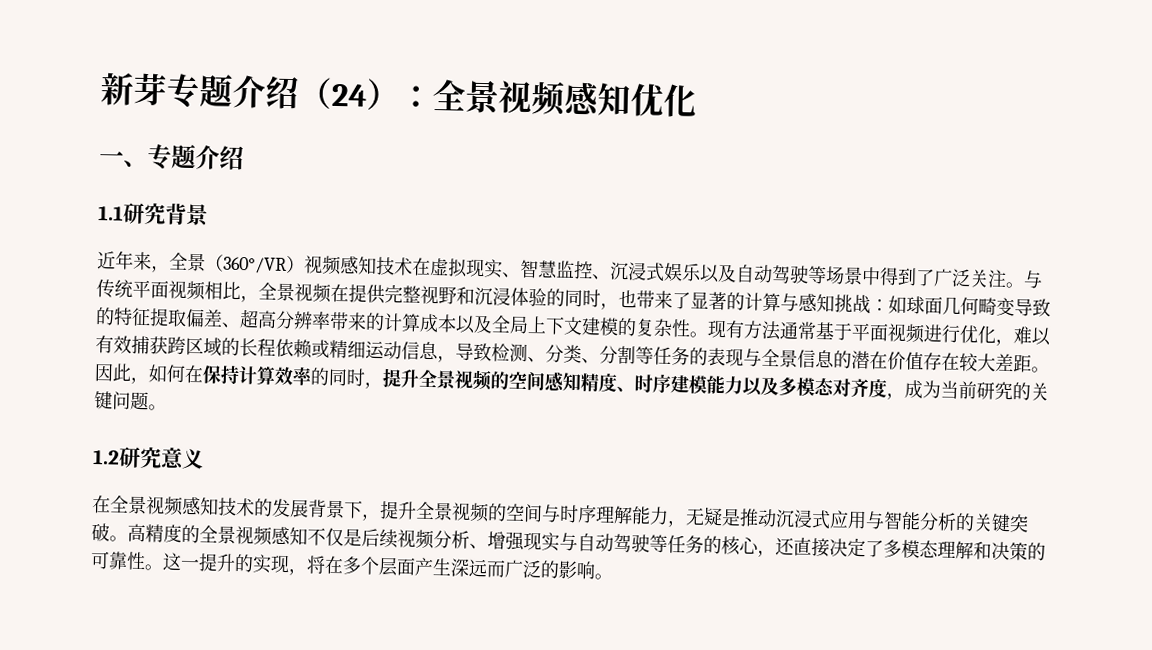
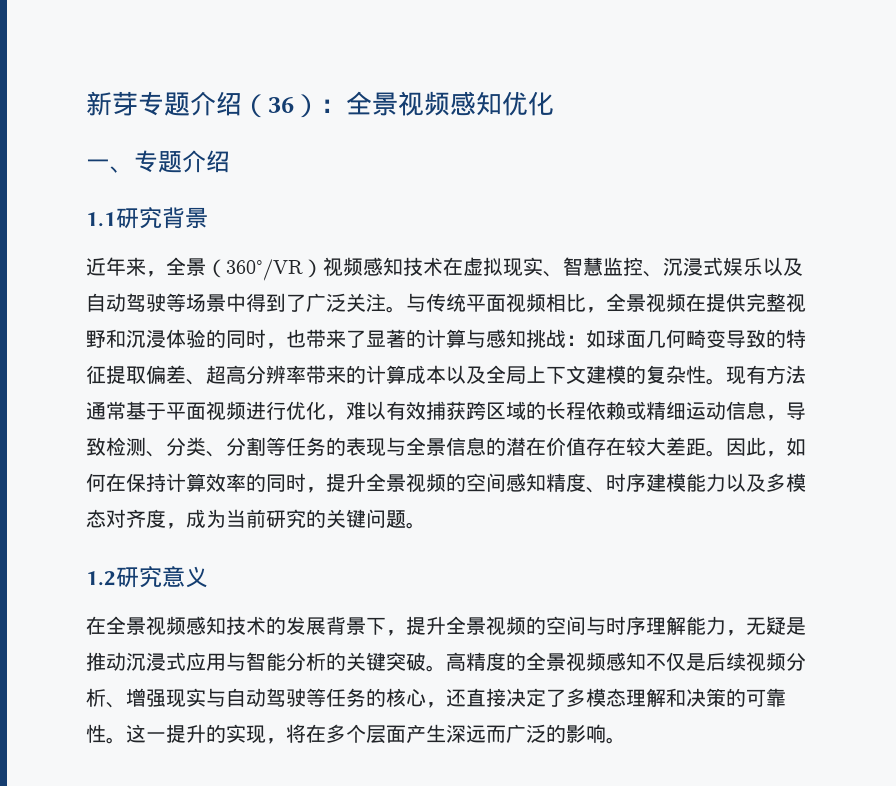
- 新芽专题介绍（24）：全景视频感知优化
+ 新芽专题介绍（36）：全景视频感知优化

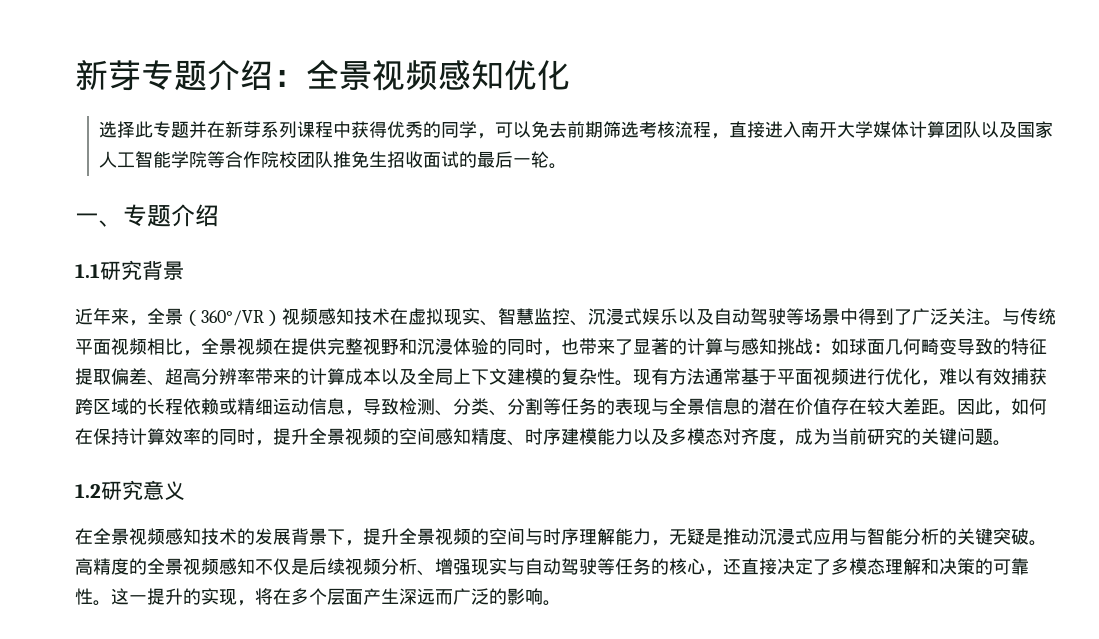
- 新芽专题介绍（36）：全景视频感知优化
+ 新芽专题介绍：全景视频感知优化
+ 选择此专题并在新芽系列课程中获得优秀的同学，可以免去前期筛选考核流程，直接进入南开大学媒体计算团队以及国家人工智能学院等合作院校团队推免生招收面试的最后一轮。

